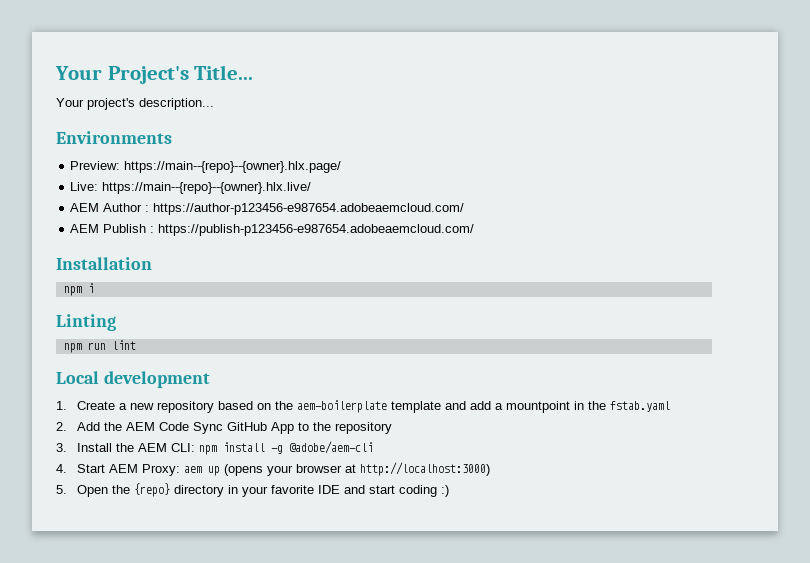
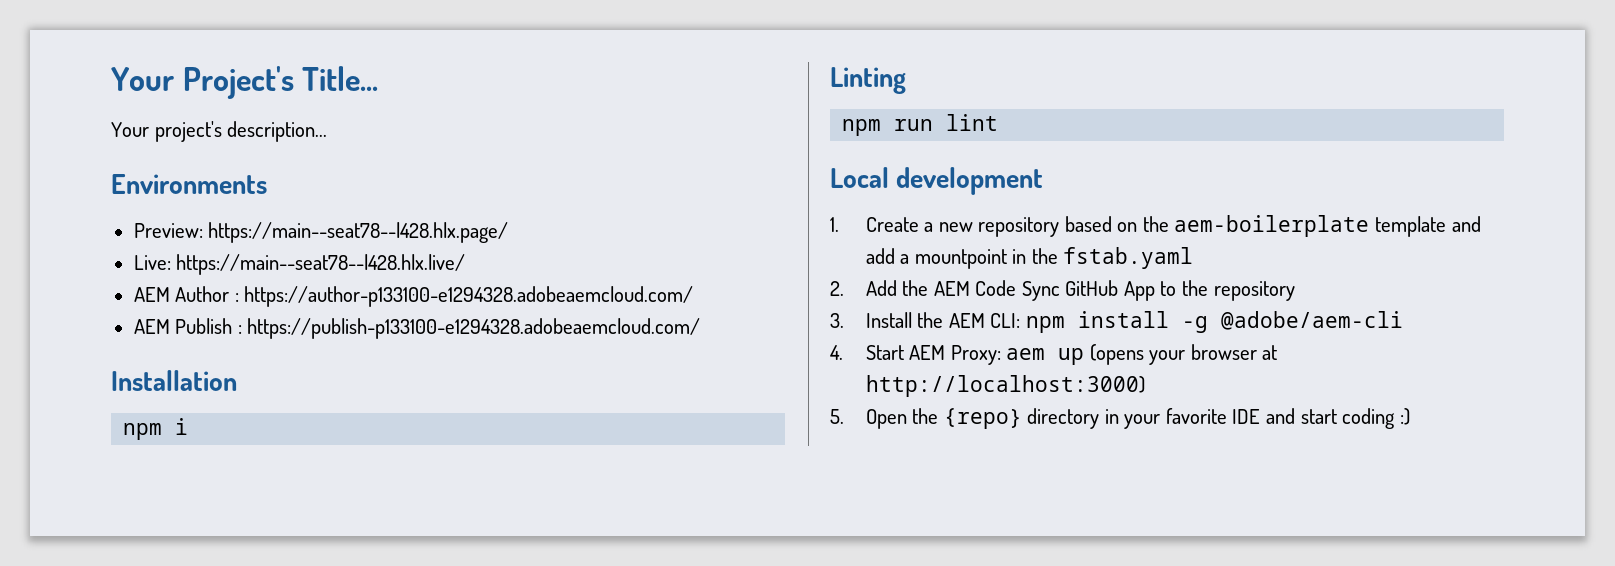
- Preview: https://main--{repo}--{owner}.hlx.page/
+ Preview: https://main--seat78--l428.hlx.page/
- Live: https://main--{repo}--{owner}.hlx.live/
+ Live: https://main--seat78--l428.hlx.live/
- AEM Author : https://author-p123456-e987654.adobeaemcloud.com/
+ AEM Author : https://author-p133100-e1294328.adobeaemcloud.com/
- AEM Publish : https://publish-p123456-e987654.adobeaemcloud.com/
+ AEM Publish : https://publish-p133100-e1294328.adobeaemcloud.com/

